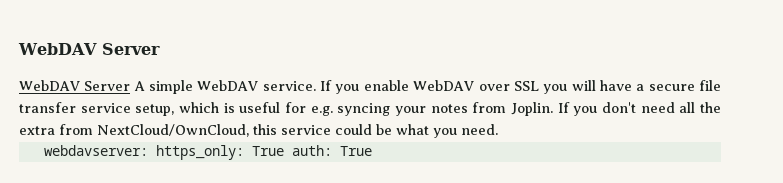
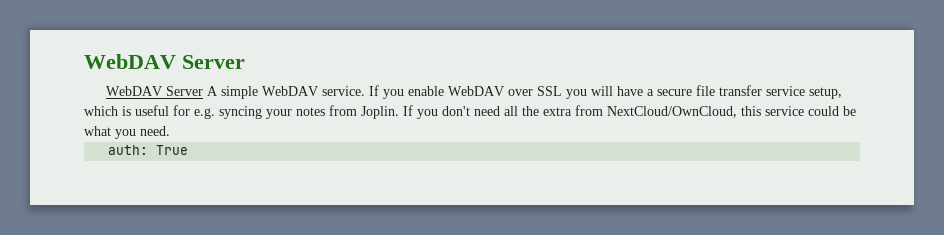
- webdavserver: https_only: True auth: True
+ auth: True

